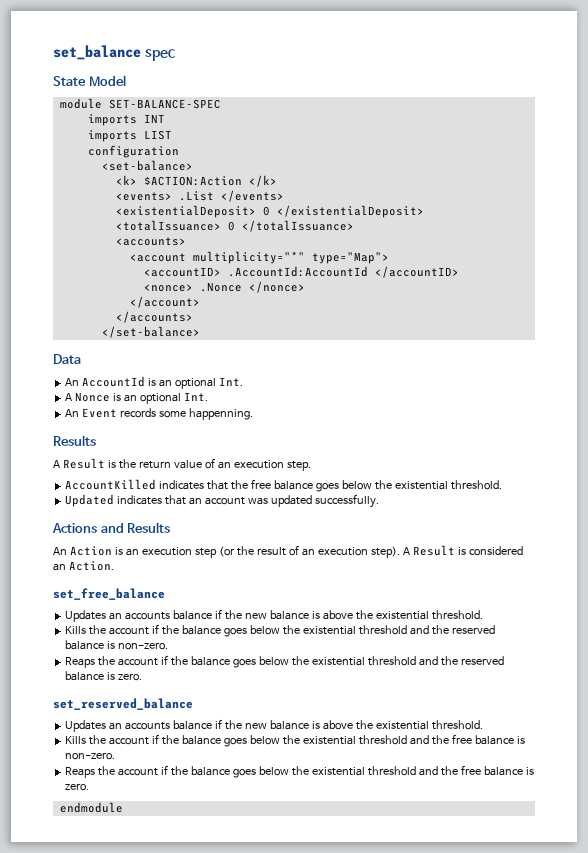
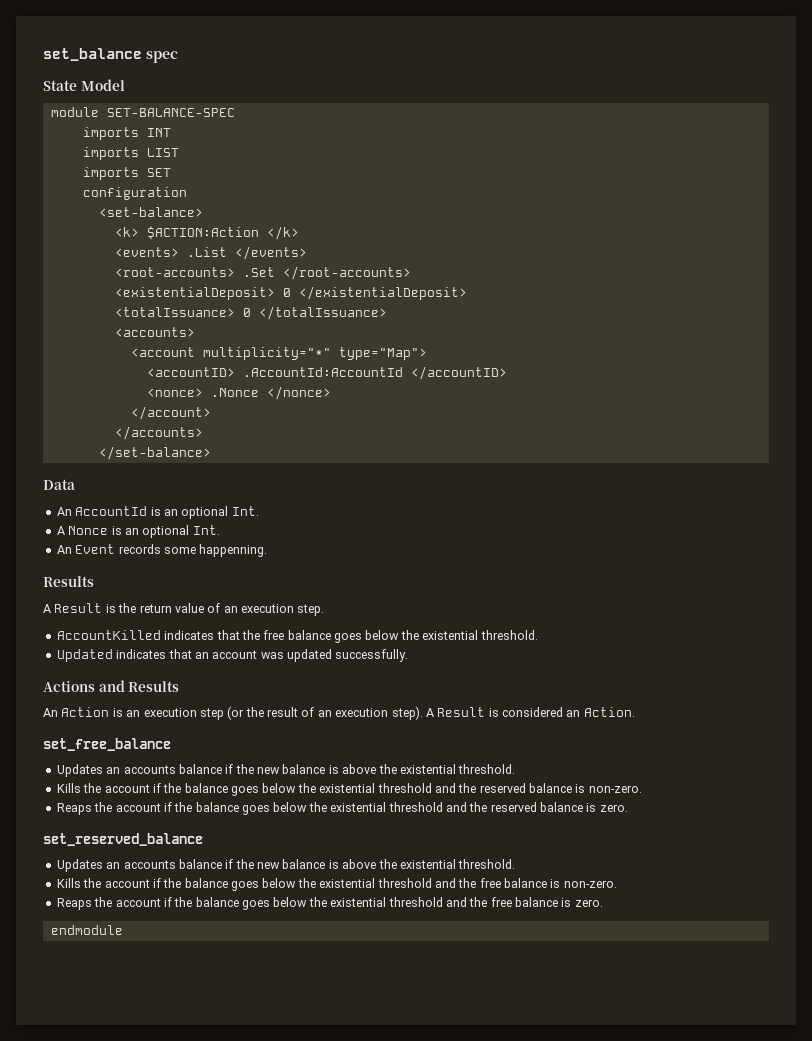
+ imports SET
+ <root-accounts> .Set </root-accounts>

